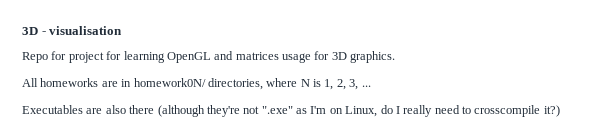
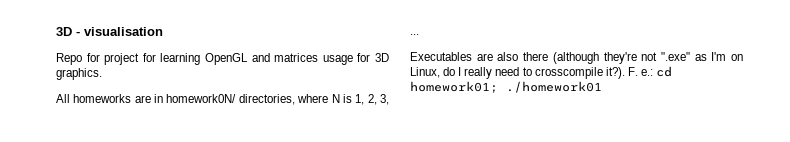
- Executables are also there (although they're not ".exe" as I'm on Linux, do I really need to crosscompile it?)
+ Executables are also there (although they're not ".exe" as I'm on Linux, do I really need to crosscompile it?). F. e.: cd homework01; ./homework01

